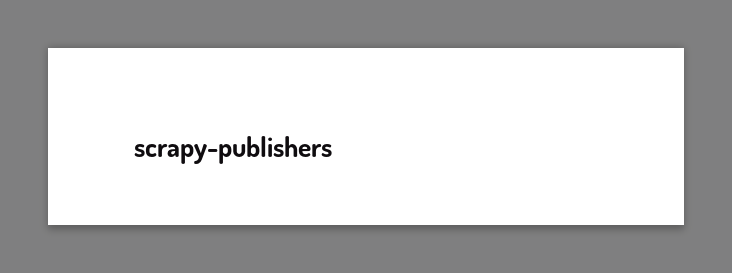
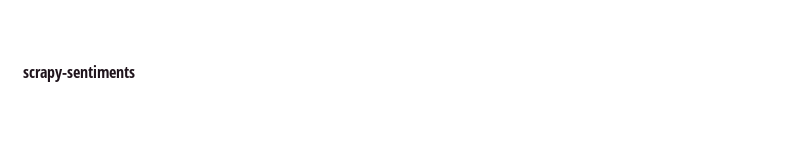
- scrapy-publishers
+ scrapy-sentiments

